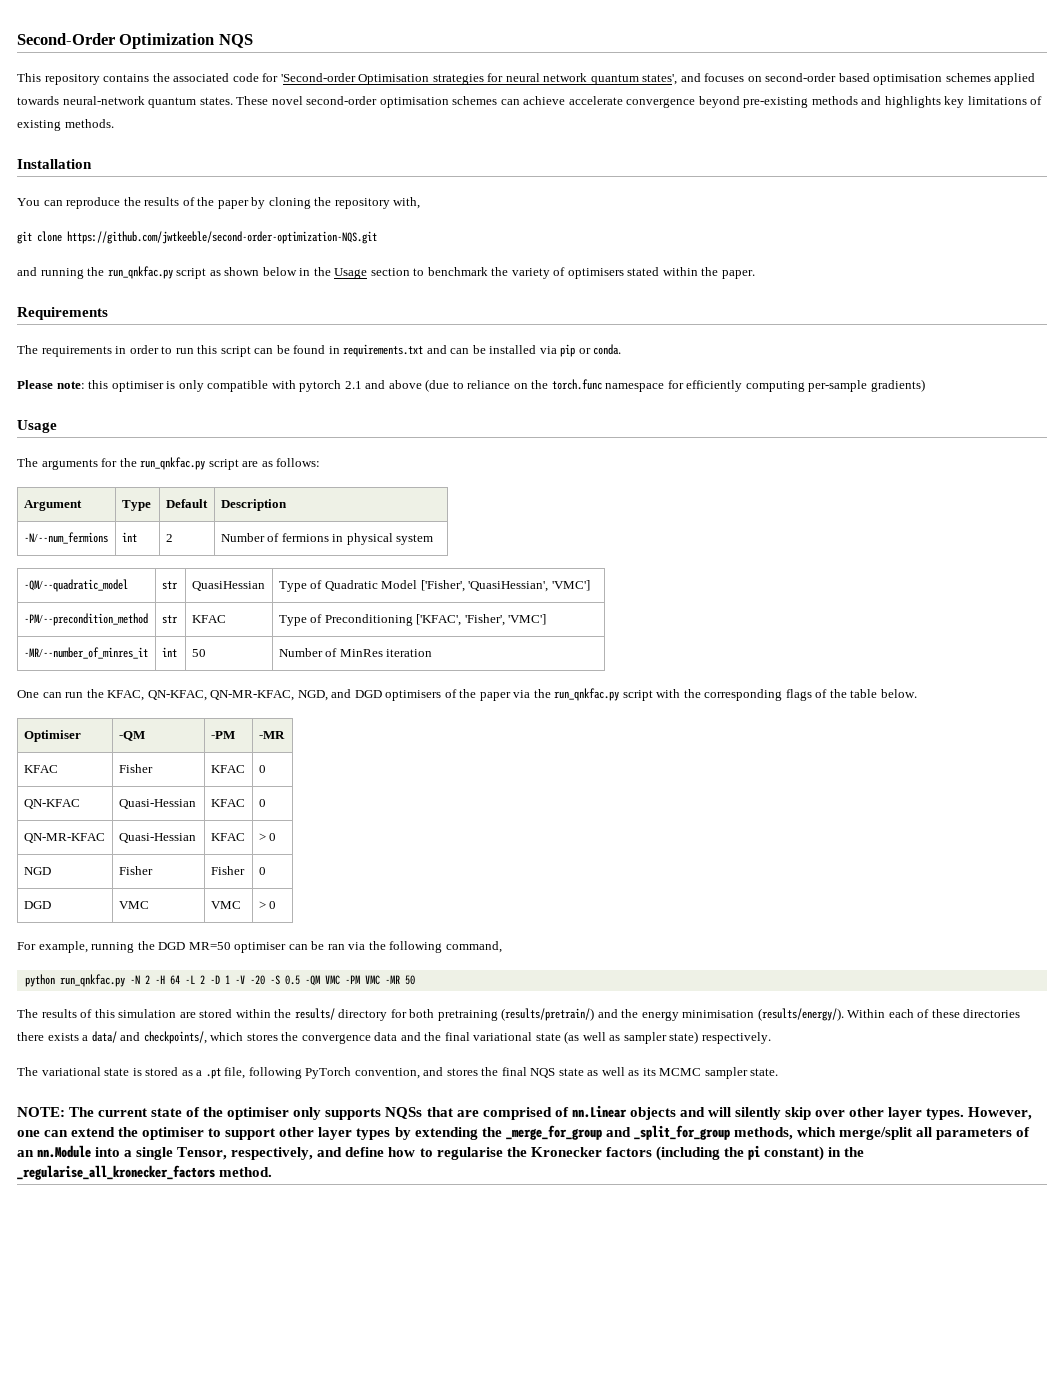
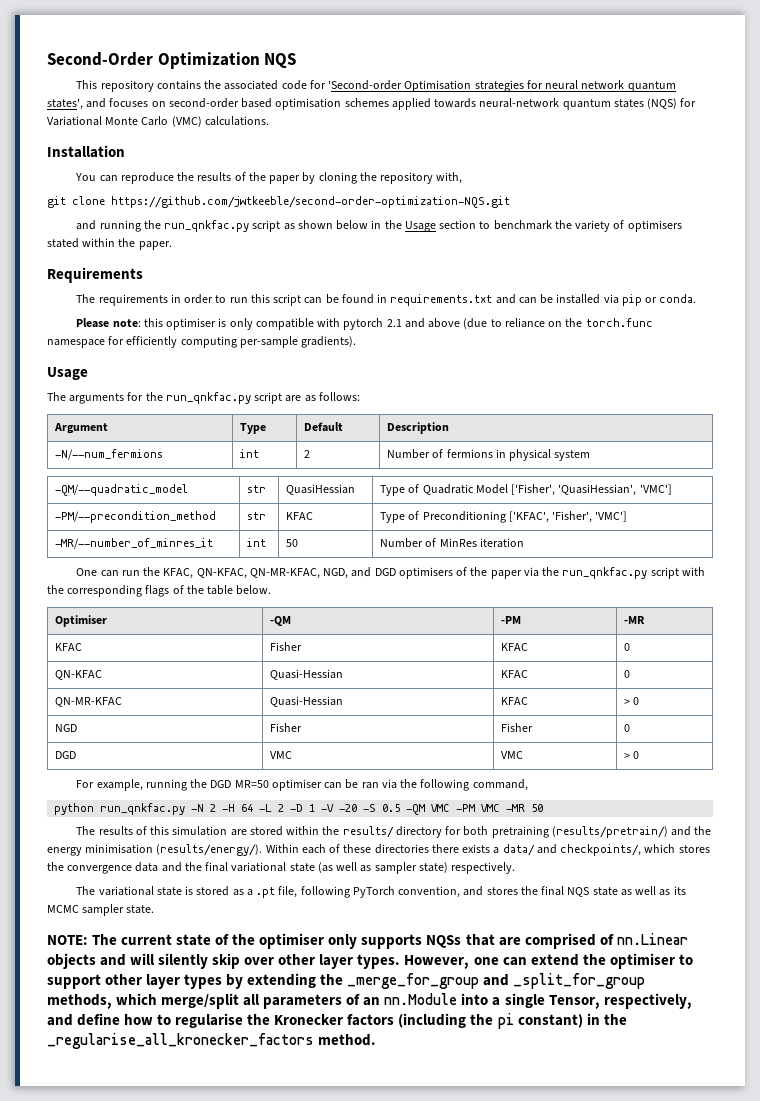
- This repository contains the associated code for 'Second-order Optimisation strategies for neural network quantum states', and focuses on second-order based optimisation schemes applied towards neural-network quantum states. These novel second-order optimisation schemes can achieve accelerate convergence beyond pre-existing methods and highlights key limitations of existing methods.
+ This repository contains the associated code for 'Second-order Optimisation strategies for neural network quantum states', and focuses on second-order based optimisation schemes applied towards neural-network quantum states (NQS) for Variational Monte Carlo (VMC) calculations.
- Please note: this optimiser is only compatible with pytorch 2.1 and above (due to reliance on the torch.func namespace for efficiently computing per-sample gradients)
+ Please note: this optimiser is only compatible with pytorch 2.1 and above (due to reliance on the torch.func namespace for efficiently computing per-sample gradients).

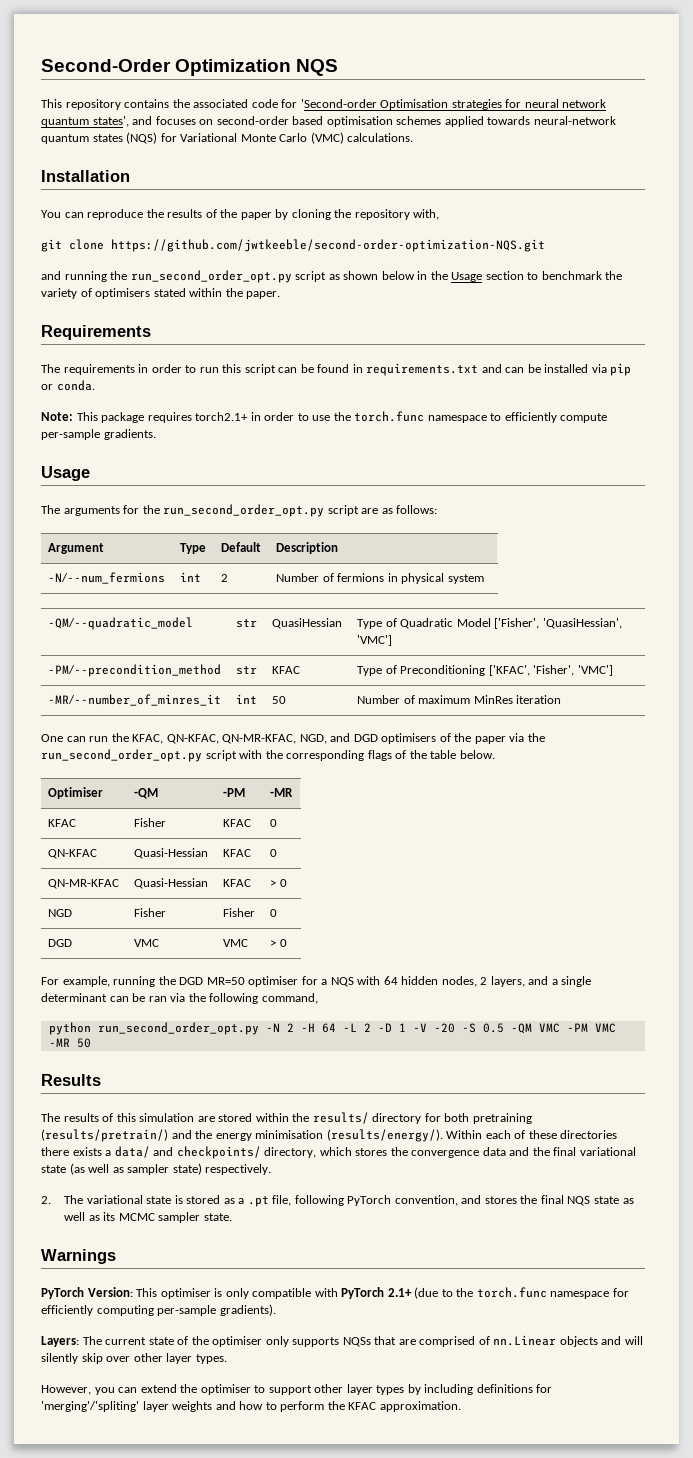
- and running the run_qnkfac.py script as shown below in the Usage section to benchmark the variety of optimisers stated within the paper.
+ and running the run_second_order_opt.py script as shown below in the Usage section to benchmark the variety of optimisers stated within the paper.
- Please note: this optimiser is only compatible with pytorch 2.1 and above (due to reliance on the torch.func namespace for efficiently computing per-sample gradients).
+ Note: This package requires torch2.1+ in order to use the torch.func namespace to efficiently compute per-sample gradients.
- The arguments for the run_qnkfac.py script are as follows:
+ The arguments for the run_second_order_opt.py script are as follows:
- -MR/--number_of_minres_it | int | 50 | Number of MinRes iteration
+ -MR/--number_of_minres_it | int | 50 | Number of maximum MinRes iteration
- One can run the KFAC, QN-KFAC, QN-MR-KFAC, NGD, and DGD optimisers of the paper via the run_qnkfac.py script with the corresponding flags of the table below.
+ One can run the KFAC, QN-KFAC, QN-MR-KFAC, NGD, and DGD optimisers of the paper via the run_second_order_opt.py script with the corresponding flags of the table below.
- For example, running the DGD MR=50 optimiser can be ran via the following command,
+ For example, running the DGD MR=50 optimiser for a NQS with 64 hidden nodes, 2 layers, and a single determinant can be ran via the following command,
- python run_qnkfac.py -N 2 -H 64 -L 2 -D 1 -V -20 -S 0.5 -QM VMC -PM VMC -MR 50
+ python run_second_order_opt.py -N 2 -H 64 -L 2 -D 1 -V -20 -S 0.5 -QM VMC -PM VMC -MR 50
+ Results
- Within each of these directories there exists a data/ and checkpoints/, which stores the convergence data and the final variational state (as well as sampler state) respectively.
+ Within each of these directories there exists a data/ and checkpoints/ directory, which stores the convergence data and the final variational state (as well as sampler state) respectively.
- The variational state is stored as a .pt file, following PyTorch convention, and stores the final NQS state as well as its MCMC sampler state.
+ 2. The variational state is stored as a .pt file, following PyTorch convention, and stores the final NQS state as well as its MCMC sampler state.
- NOTE: The current state of the optimiser only supports NQSs that are comprised of nn.Linear objects and will silently skip over other layer types. However, one can extend the optimiser to support other layer types by extending the _merge_for_group and _split_for_group methods, which merge/split all parameters of an nn.Module into a single Tensor, respectively, and define how to regularise the Kronecker factors (including the pi constant) in the _regularise_all_kronecker_factors method.
+ Warnings
+ PyTorch Version: This optimiser is only compatible with PyTorch 2.1+ (due to the torch.func namespace for efficiently computing per-sample gradients).
+ Layers: The current state of the optimiser only supports NQSs that are comprised of nn.Linear objects and will silently skip over other layer types.
+ However, you can extend the optimiser to support other layer types by including definitions for 'merging'/'spliting' layer weights and how to perform the KFAC approximation.

